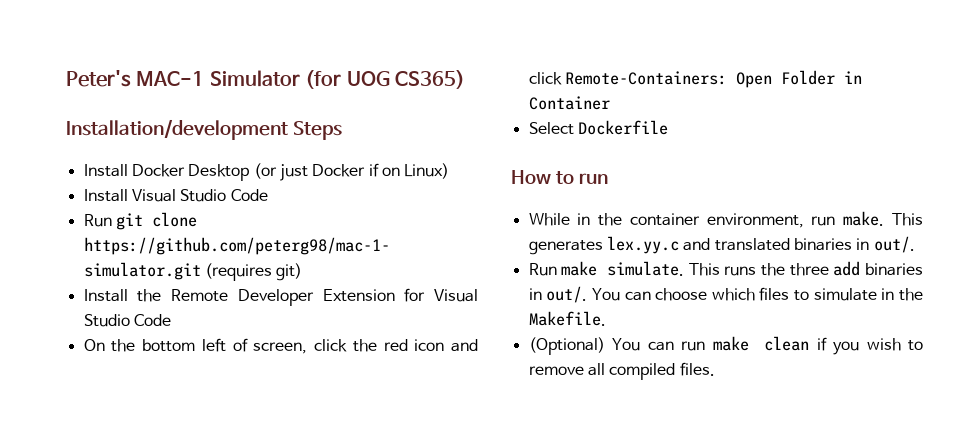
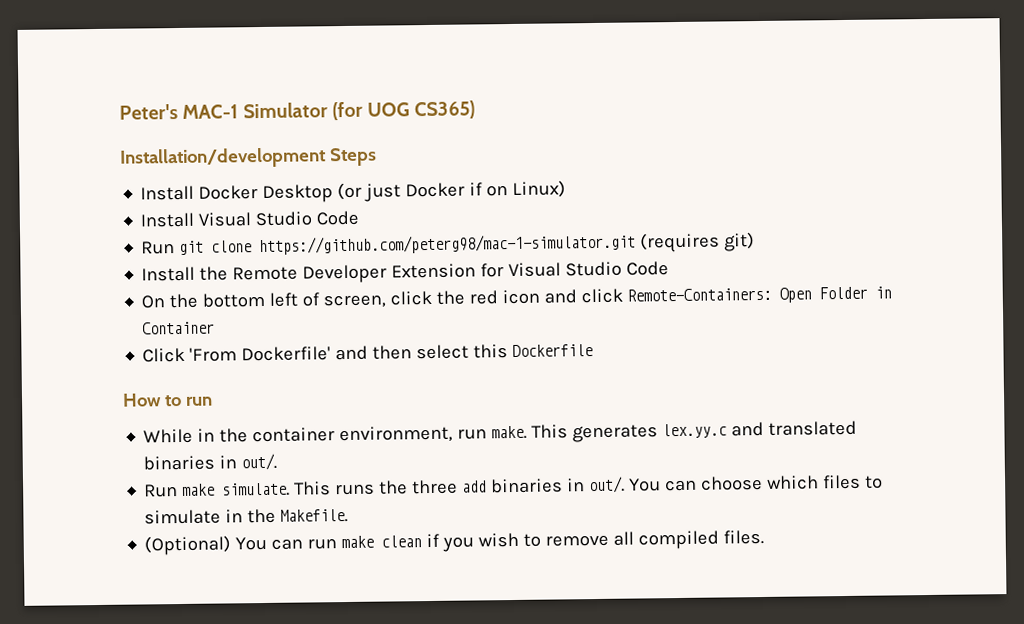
- Select Dockerfile
+ Click 'From Dockerfile' and then select this Dockerfile

